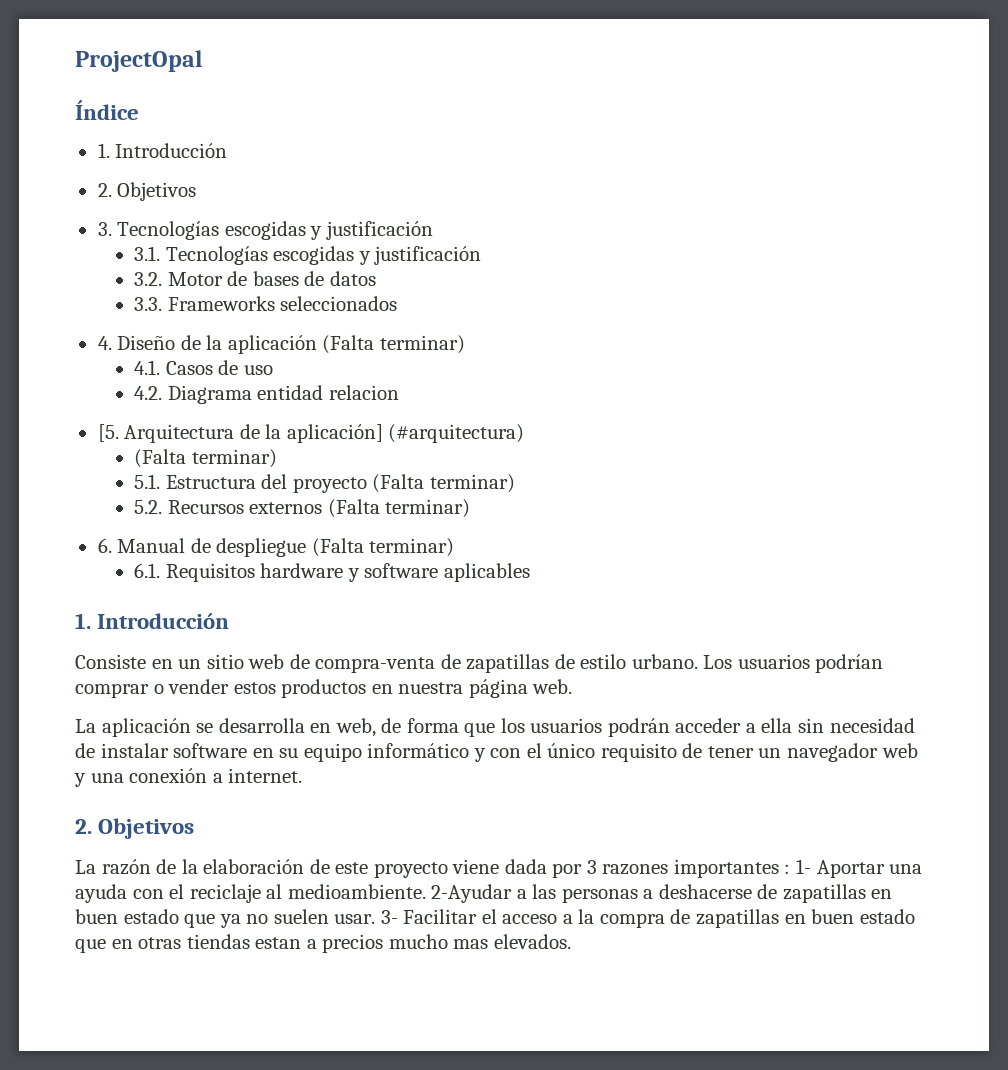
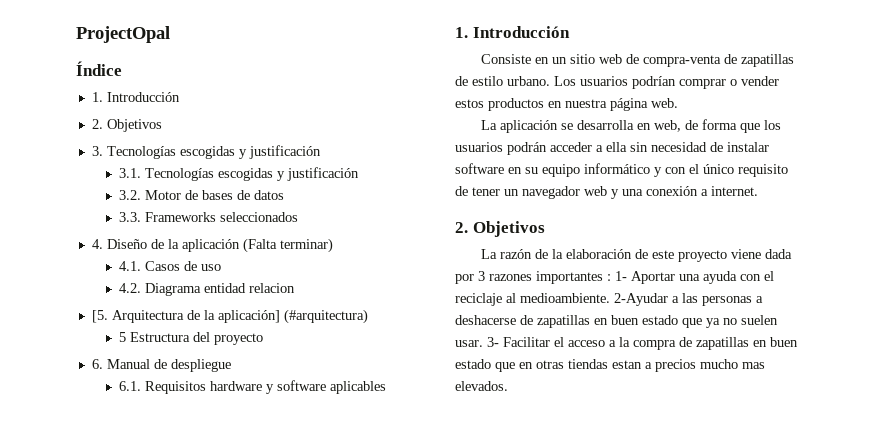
  [5. Arquitectura de la aplicación] (#arquitectura)
- (Falta terminar)
- 5.1. Estructura del proyecto (Falta terminar)
- 5.2. Recursos externos (Falta terminar)
+ 5 Estructura del proyecto
- 6. Manual de despliegue (Falta terminar)
+ 6. Manual de despliegue

